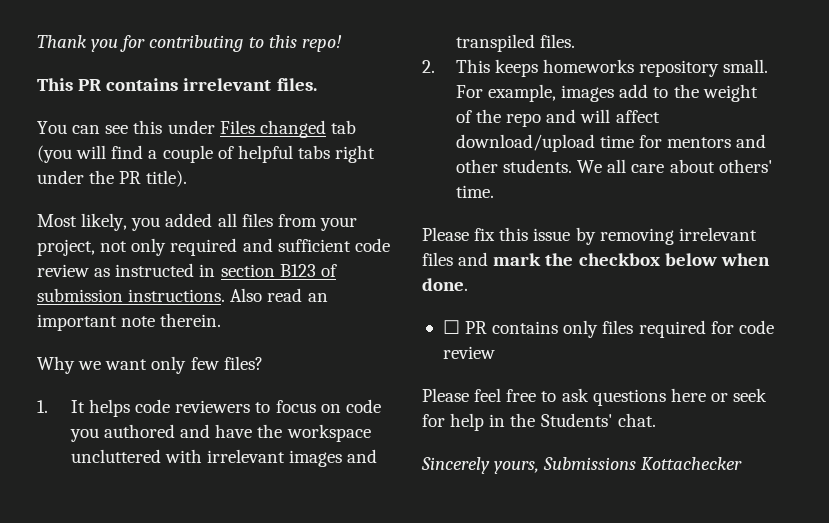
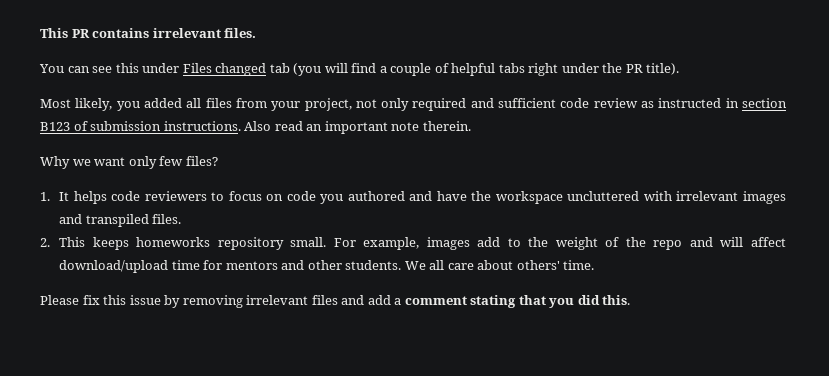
- Thank you for contributing to this repo!
- Please fix this issue by removing irrelevant files and mark the checkbox below when done.
- ☐ PR contains only files required for code review
- Please feel free to ask questions here or seek for help in the Students' chat.
- Sincerely yours, Submissions Kottachecker
+ Please fix this issue by removing irrelevant files and add a comment stating that you did this.

